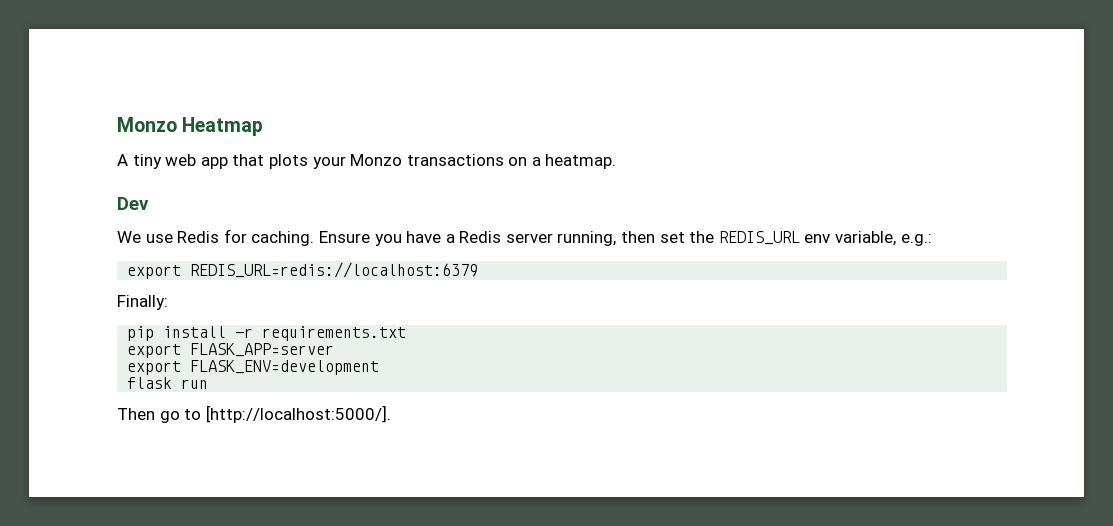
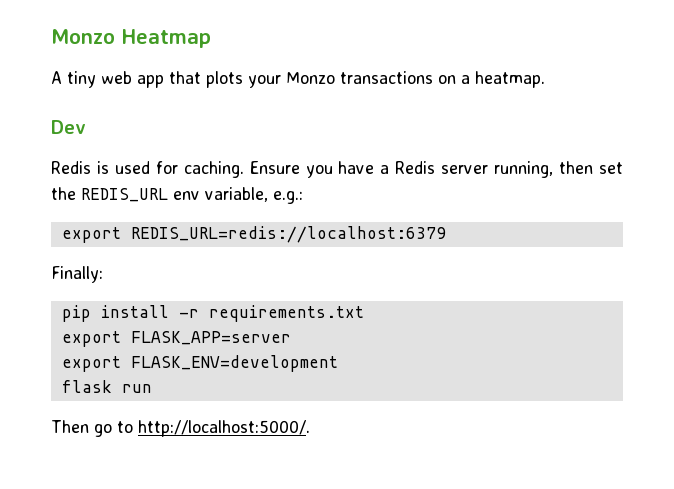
- We use Redis for caching.
+ Redis is used for caching.
- Then go to [http://localhost:5000/].
+ Then go to http://localhost:5000/.

